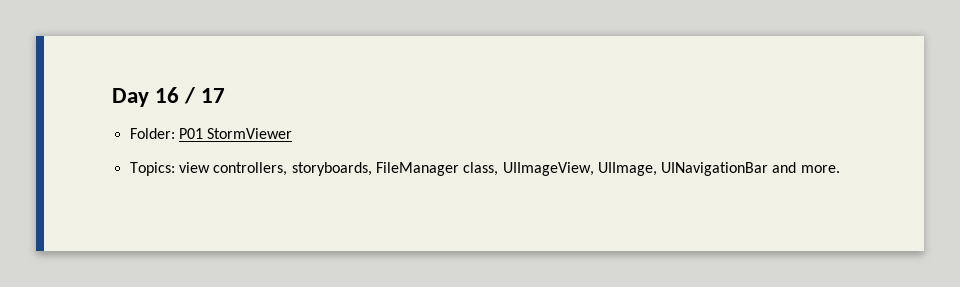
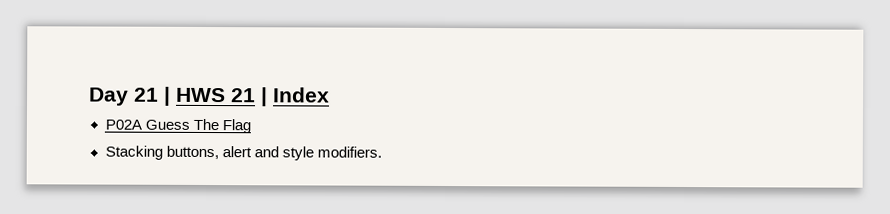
- Day 16 / 17
- Folder: P01 StormViewer
- Topics: view controllers, storyboards, FileManager class, UIImageView, UIImage, UINavigationBar and more.
+ Day 21 | HWS 21 | Index
+ P02A Guess The Flag
+ Stacking buttons, alert and style modifiers.

